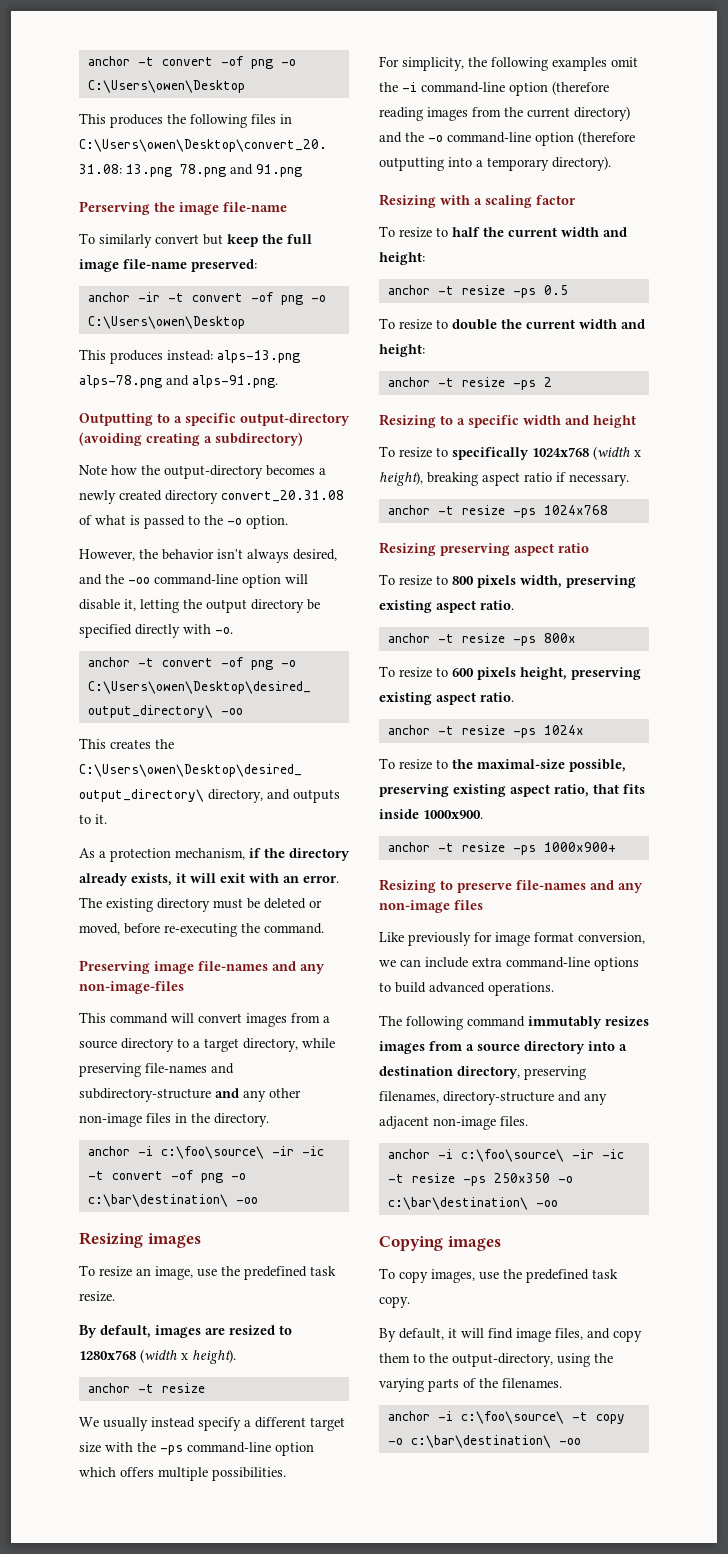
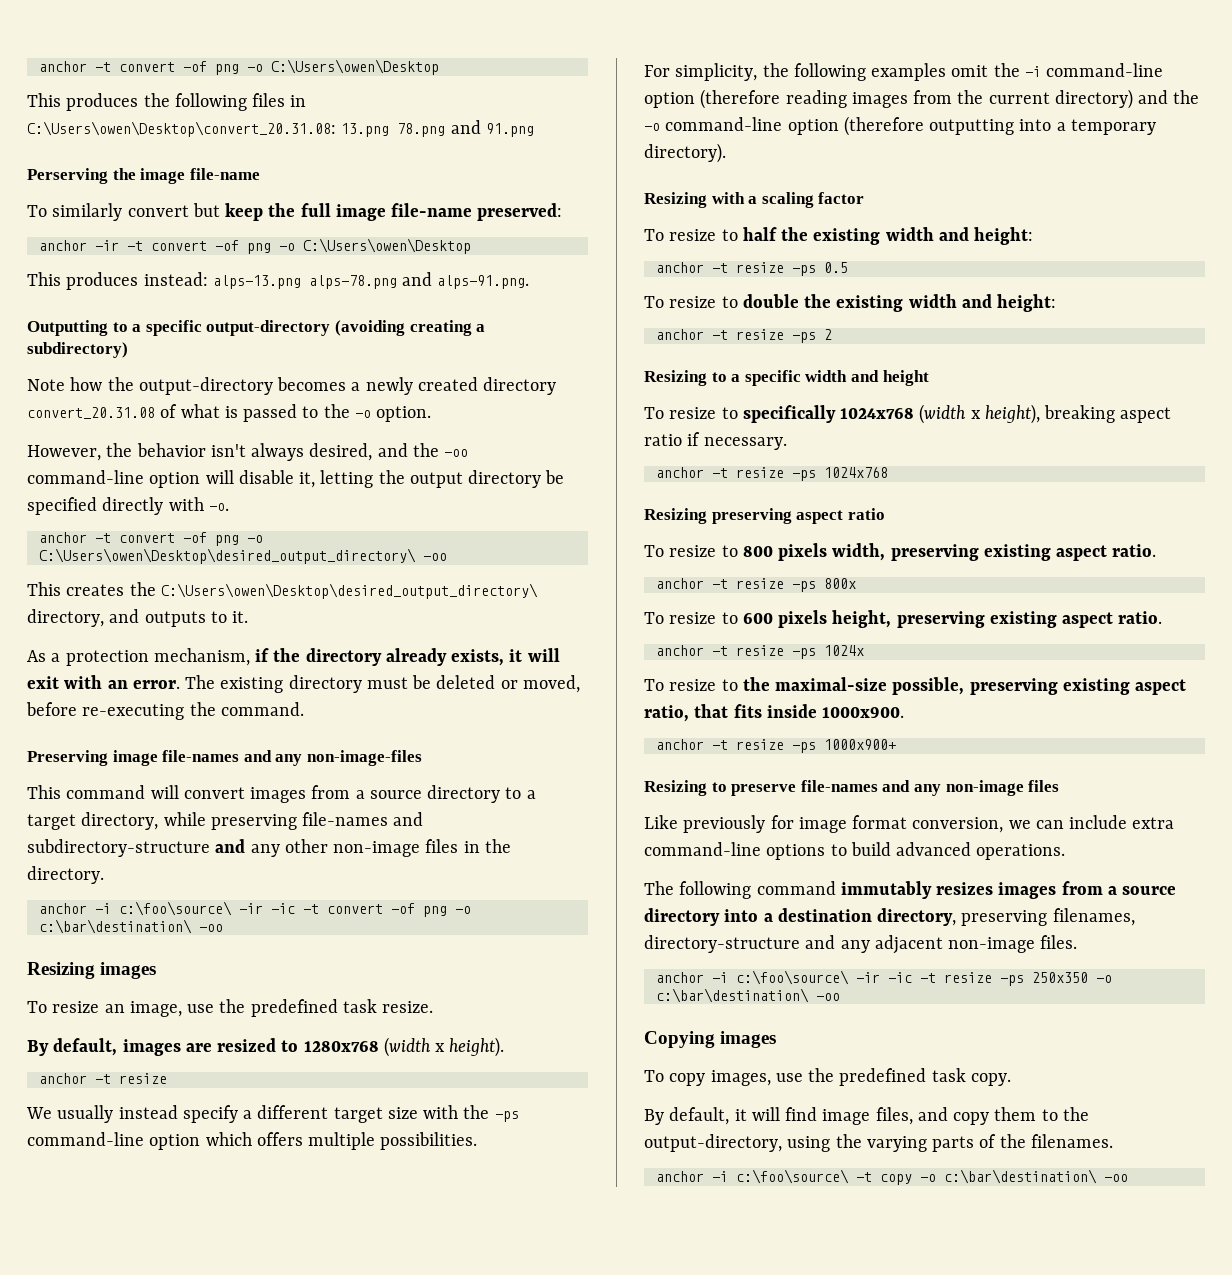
- To resize to half the current width and height:
+ To resize to half the existing width and height:
- To resize to double the current width and height:
+ To resize to double the existing width and height:

